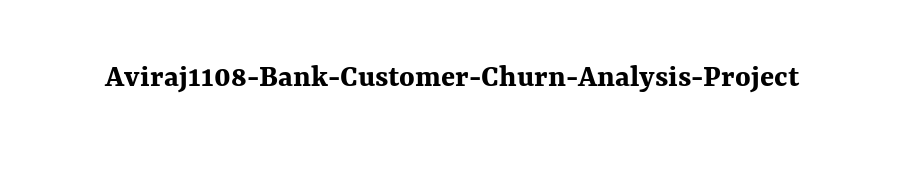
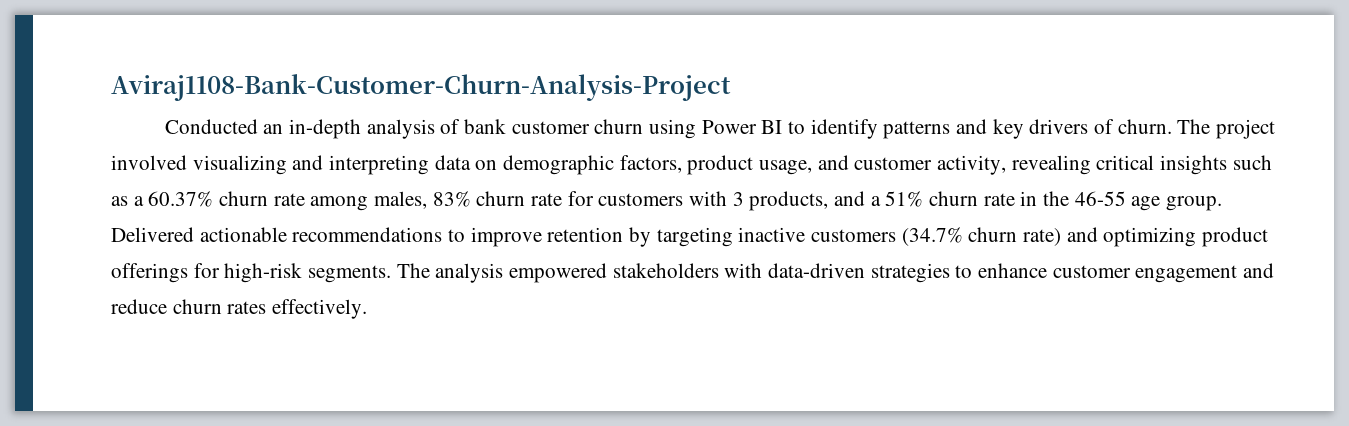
+ Conducted an in-depth analysis of bank customer churn using Power BI to identify patterns and key drivers of churn. The project involved visualizing and interpreting data on demographic factors, product usage, and customer activity, revealing critical insights such as a 60.37% churn rate among males, 83% churn rate for customers with 3 products, and a 51% churn rate in the 46-55 age group. Delivered actionable recommendations to improve retention by targeting inactive customers (34.7% churn rate) and optimizing product offerings for high-risk segments. The analysis empowered stakeholders with data-driven strategies to enhance customer engagement and reduce churn rates effectively.

